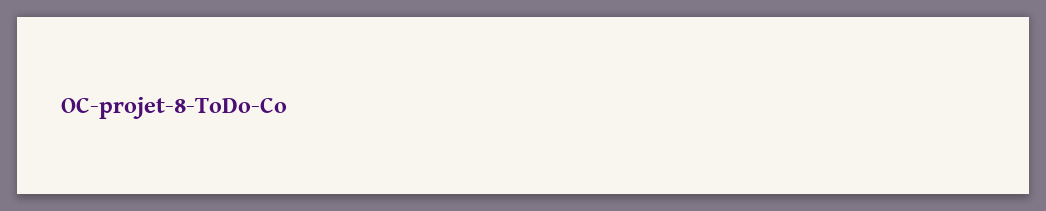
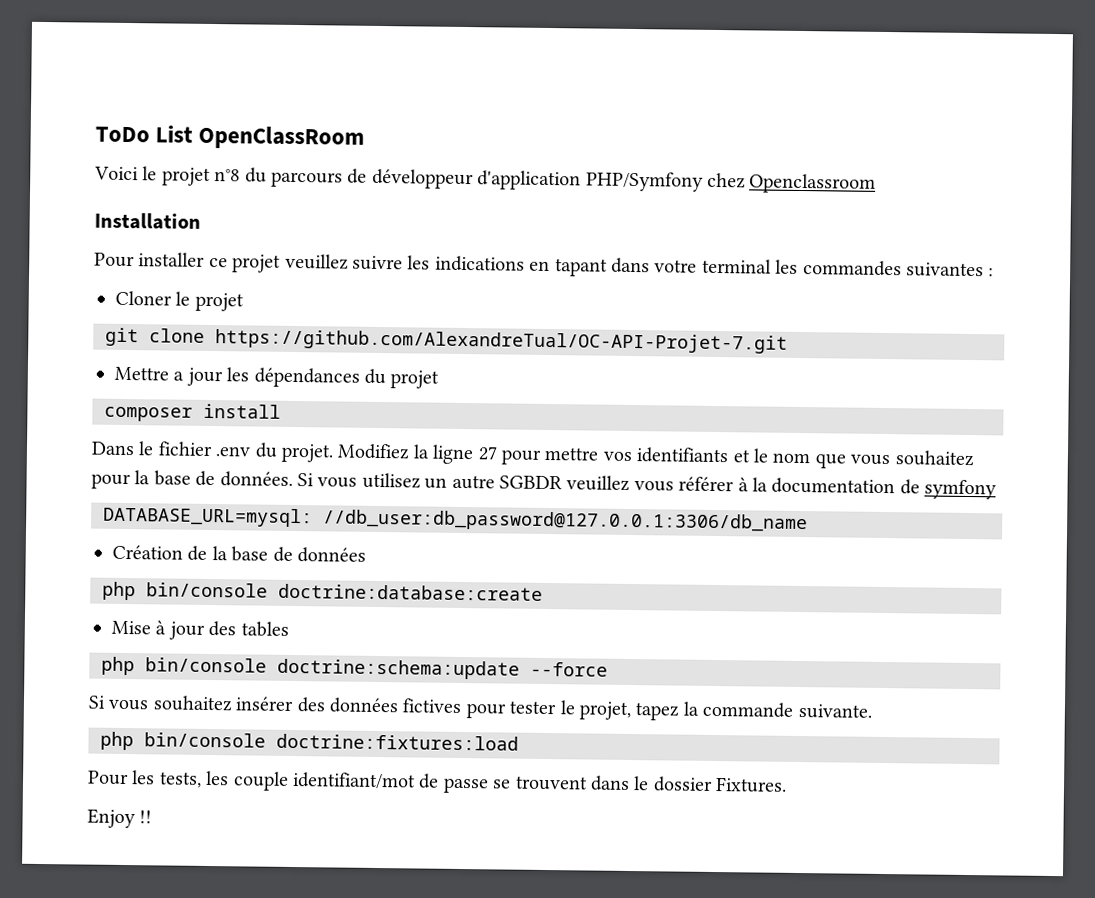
- OC-projet-8-ToDo-Co
+ ToDo List OpenClassRoom
+ Voici le projet n°8 du parcours de développeur d'application PHP/Symfony chez Openclassroom
+ Installation
+ Pour installer ce projet veuillez suivre les indications en tapant dans votre terminal les commandes suivantes :
+ Cloner le projet
+ git clone https://github.com/AlexandreTual/OC-API-Projet-7.git
+ Mettre a jour les dépendances du projet
+ composer install
+ Dans le fichier .env du projet. Modifiez la ligne 27 pour mettre vos identifiants et le nom que vous souhaitez pour la base de données. Si vous utilisez un autre SGBDR veuillez vous référer à la documentation de symfony
+ DATABASE_URL=mysql: //db_user:db_password@127.0.0.1:3306/db_name
+ Création de la base de données
+ php bin/console doctrine:database:create
+ Mise à jour des tables
+ php bin/console doctrine:schema:update --force
+ Si vous souhaitez insérer des données fictives pour tester le projet, tapez la commande suivante.
+ php bin/console doctrine:fixtures:load
+ Pour les tests, les couple identifiant/mot de passe se trouvent dans le dossier Fixtures.
+ Enjoy !!

